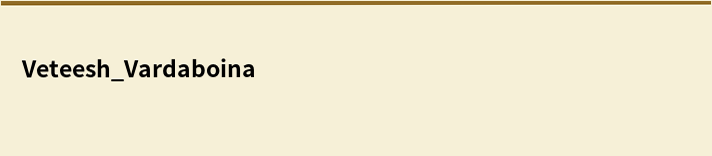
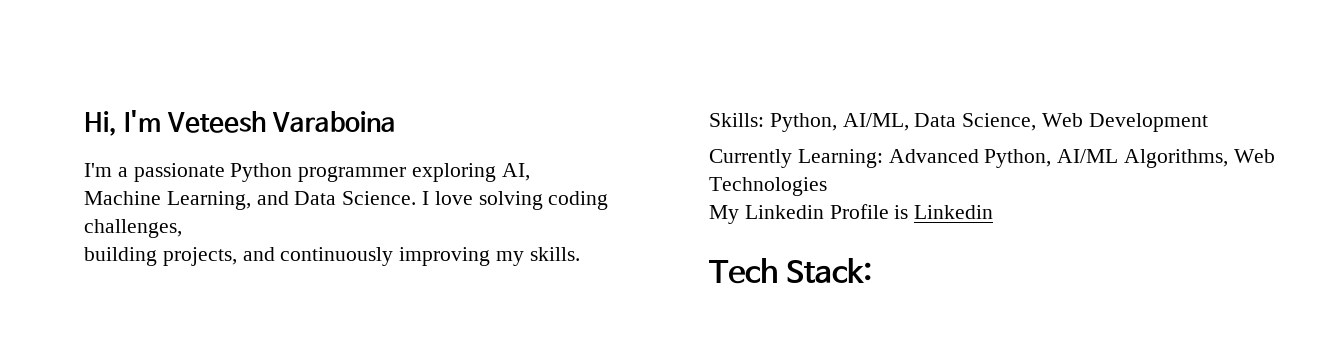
- Veteesh_Vardaboina
+ Hi, I'm Veteesh Varaboina
+ I'm a passionate Python programmer exploring AI,
+ Machine Learning, and Data Science. I love solving coding challenges,
+ building projects, and continuously improving my skills.
+ Skills: Python, AI/ML, Data Science, Web Development
+ Currently Learning: Advanced Python, AI/ML Algorithms, Web Technologies
+ My Linkedin Profile is Linkedin
+ Tech Stack:

